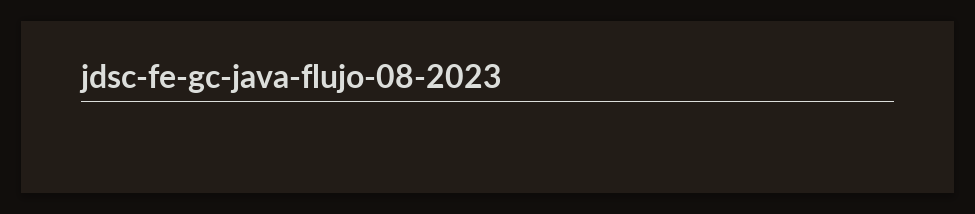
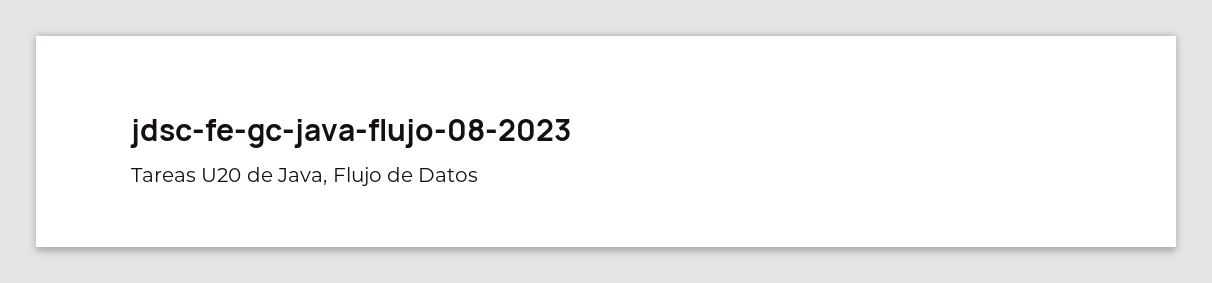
+ Tareas U20 de Java, Flujo de Datos

